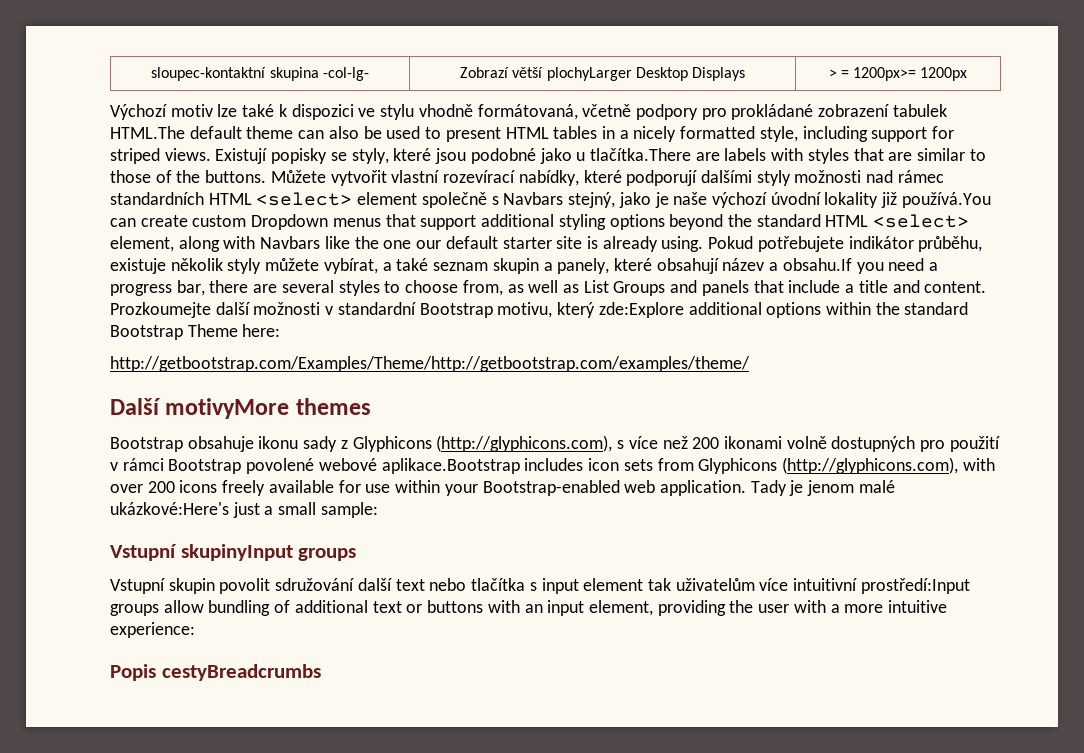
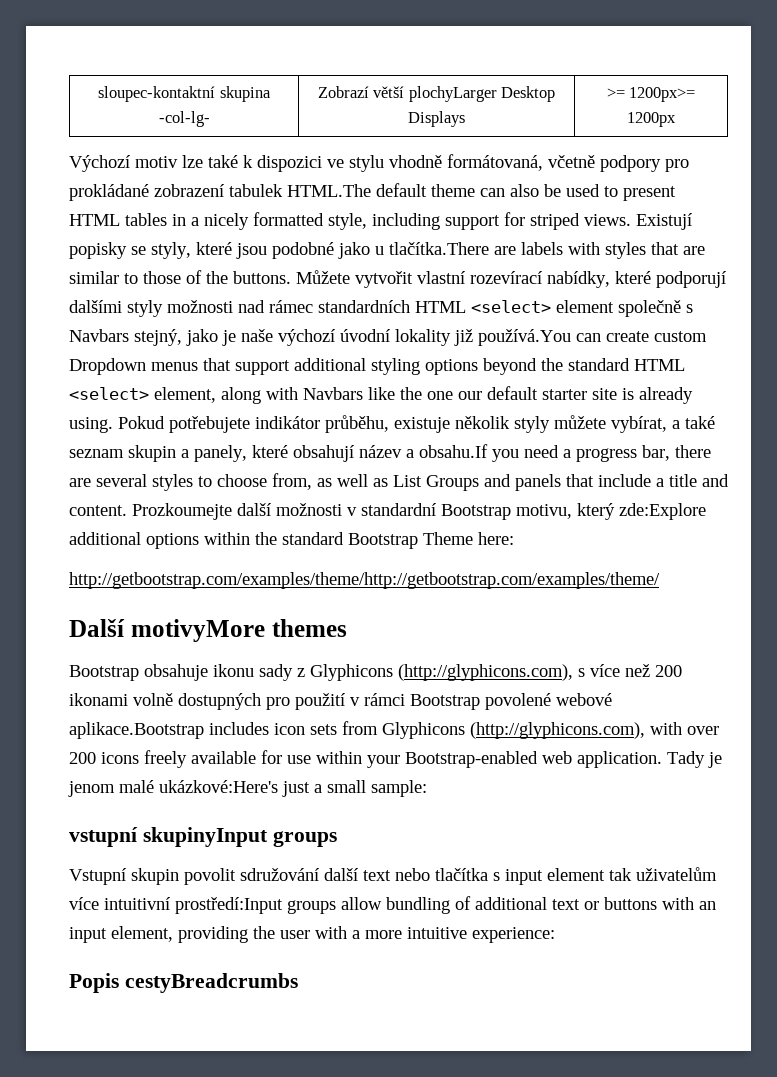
- sloupec-kontaktní skupina -col-lg- | Zobrazí větší plochyLarger Desktop Displays | > = 1200px>= 1200px
+ sloupec-kontaktní skupina -col-lg- | Zobrazí větší plochyLarger Desktop Displays | >= 1200px>= 1200px
- http://getbootstrap.com/Examples/Theme/http://getbootstrap.com/examples/theme/
+ http://getbootstrap.com/examples/theme/http://getbootstrap.com/examples/theme/
- Vstupní skupinyInput groups
+ vstupní skupinyInput groups

